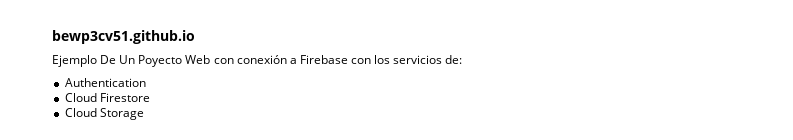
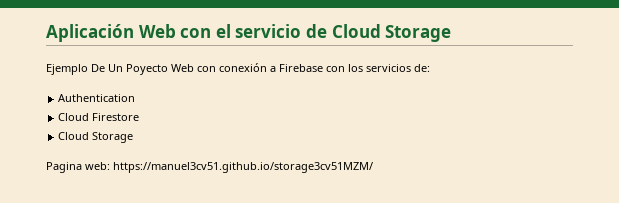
- bewp3cv51.github.io
+ Aplicación Web con el servicio de Cloud Storage
+ Pagina web: https://manuel3cv51.github.io/storage3cv51MZM/

